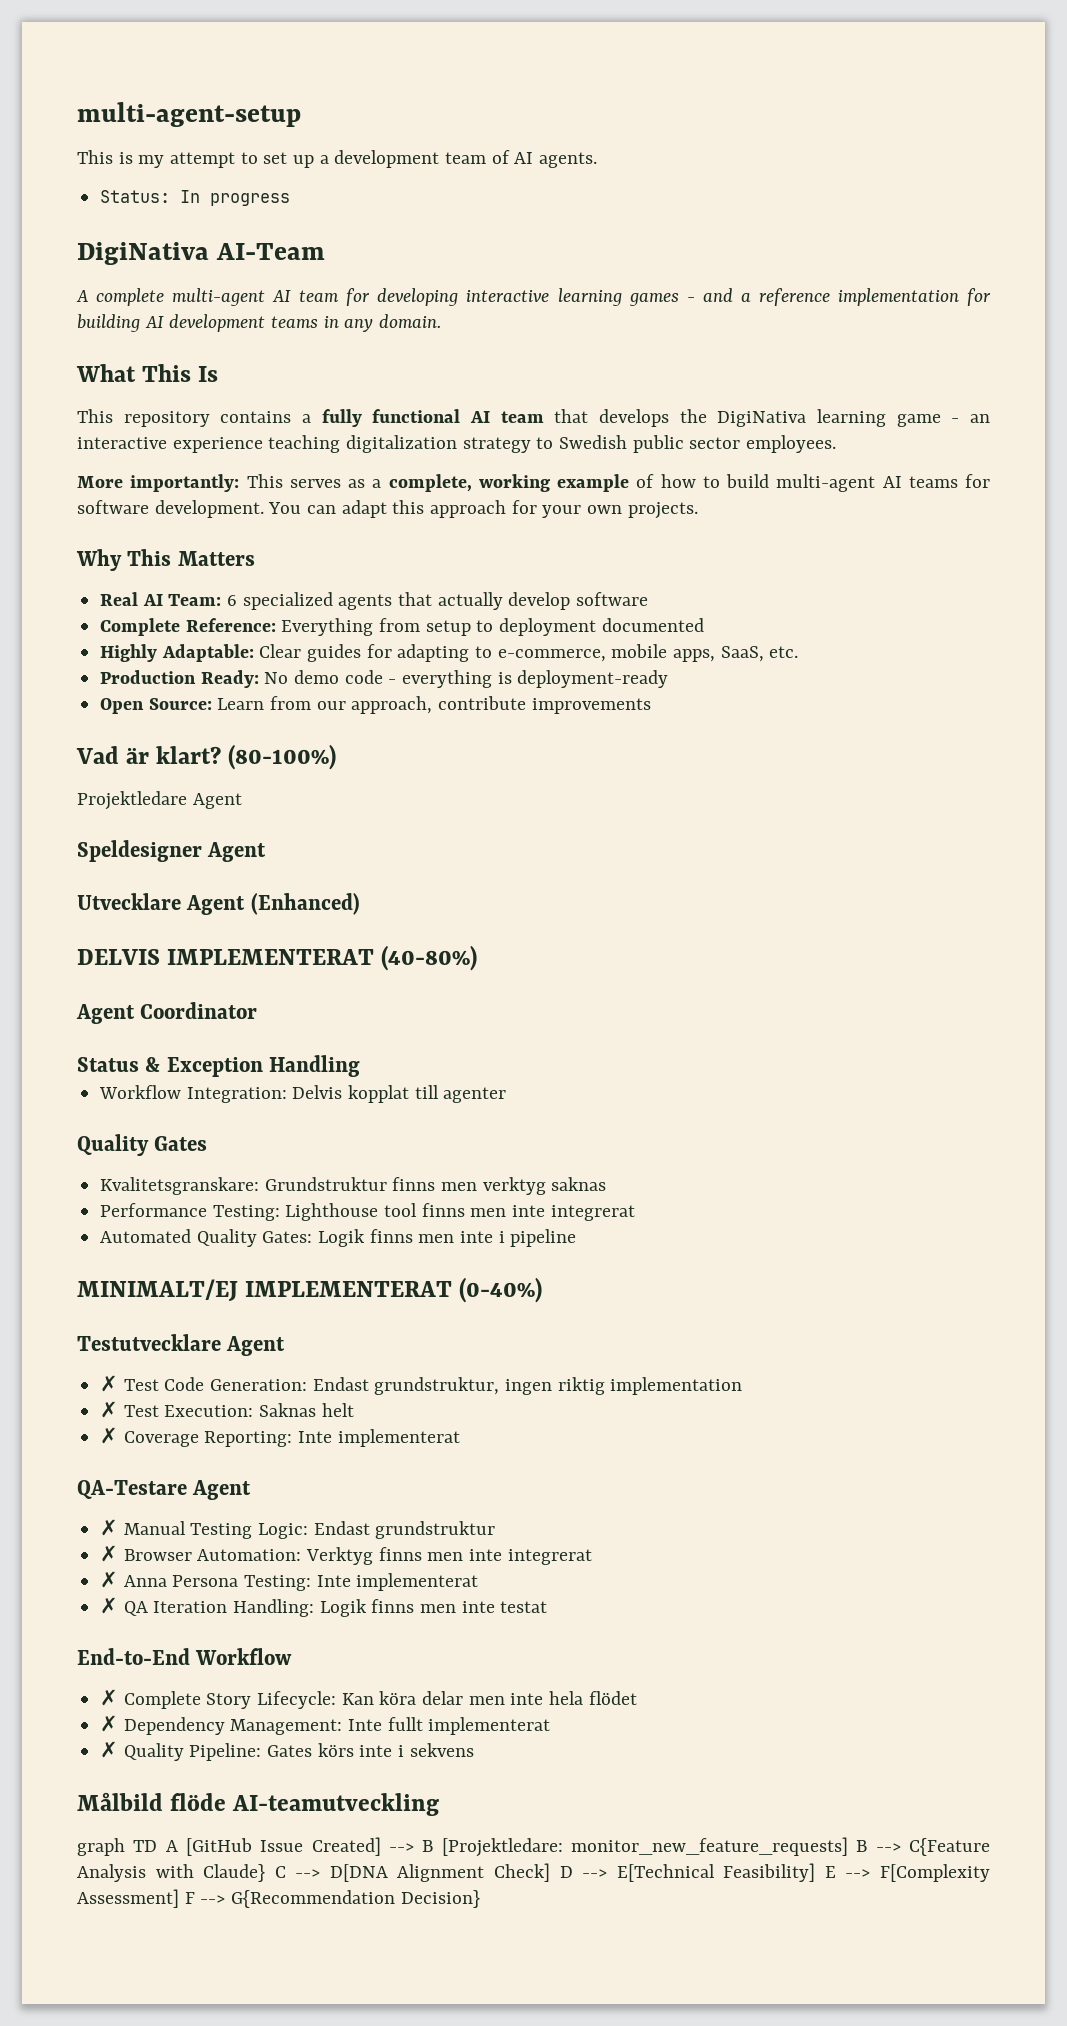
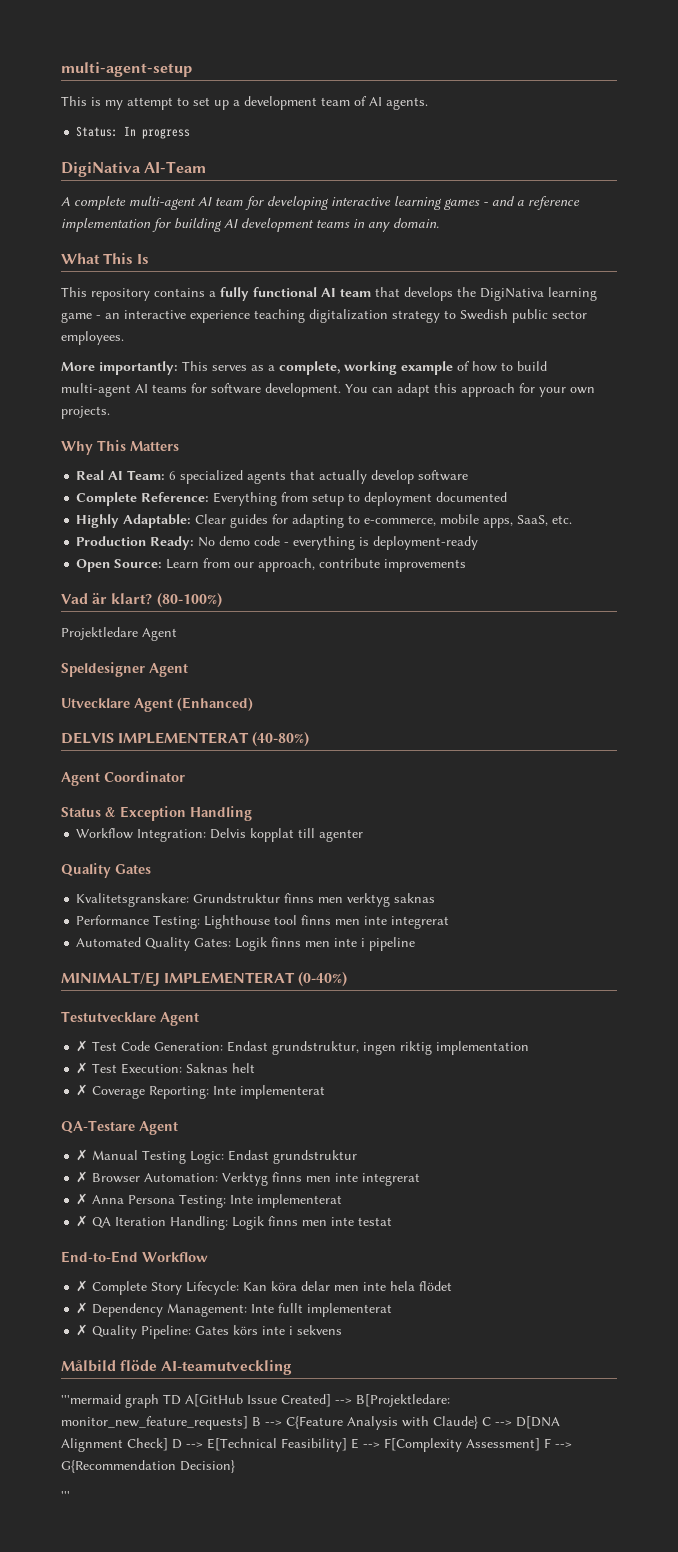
- graph TD A [GitHub Issue Created] --> B [Projektledare: monitor_new_feature_requests] B --> C{Feature Analysis with Claude} C --> D[DNA Alignment Check] D --> E[Technical Feasibility] E --> F[Complexity Assessment] F --> G{Recommendation Decision}
+ '''mermaid graph TD A[GitHub Issue Created] --> B[Projektledare: monitor_new_feature_requests] B --> C{Feature Analysis with Claude} C --> D[DNA Alignment Check] D --> E[Technical Feasibility] E --> F[Complexity Assessment] F --> G{Recommendation Decision}
+ '''

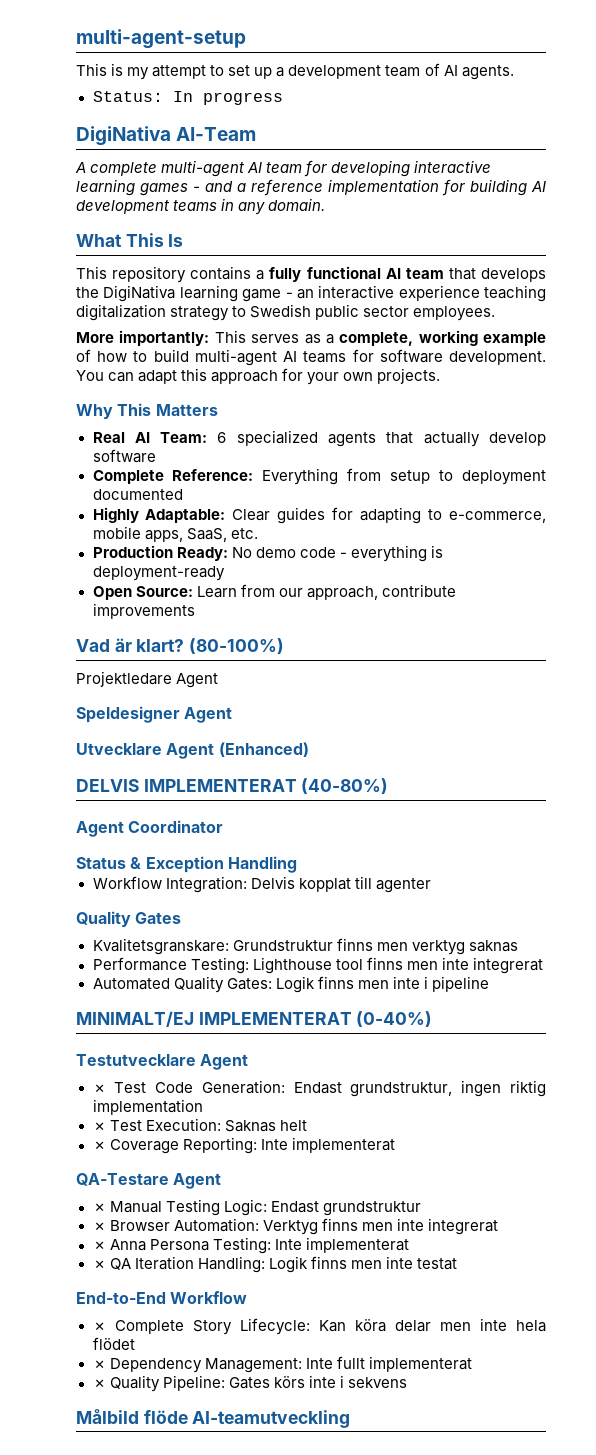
- '''mermaid graph TD A[GitHub Issue Created] --> B[Projektledare: monitor_new_feature_requests] B --> C{Feature Analysis with Claude} C --> D[DNA Alignment Check] D --> E[Technical Feasibility] E --> F[Complexity Assessment] F --> G{Recommendation Decision}
- '''

